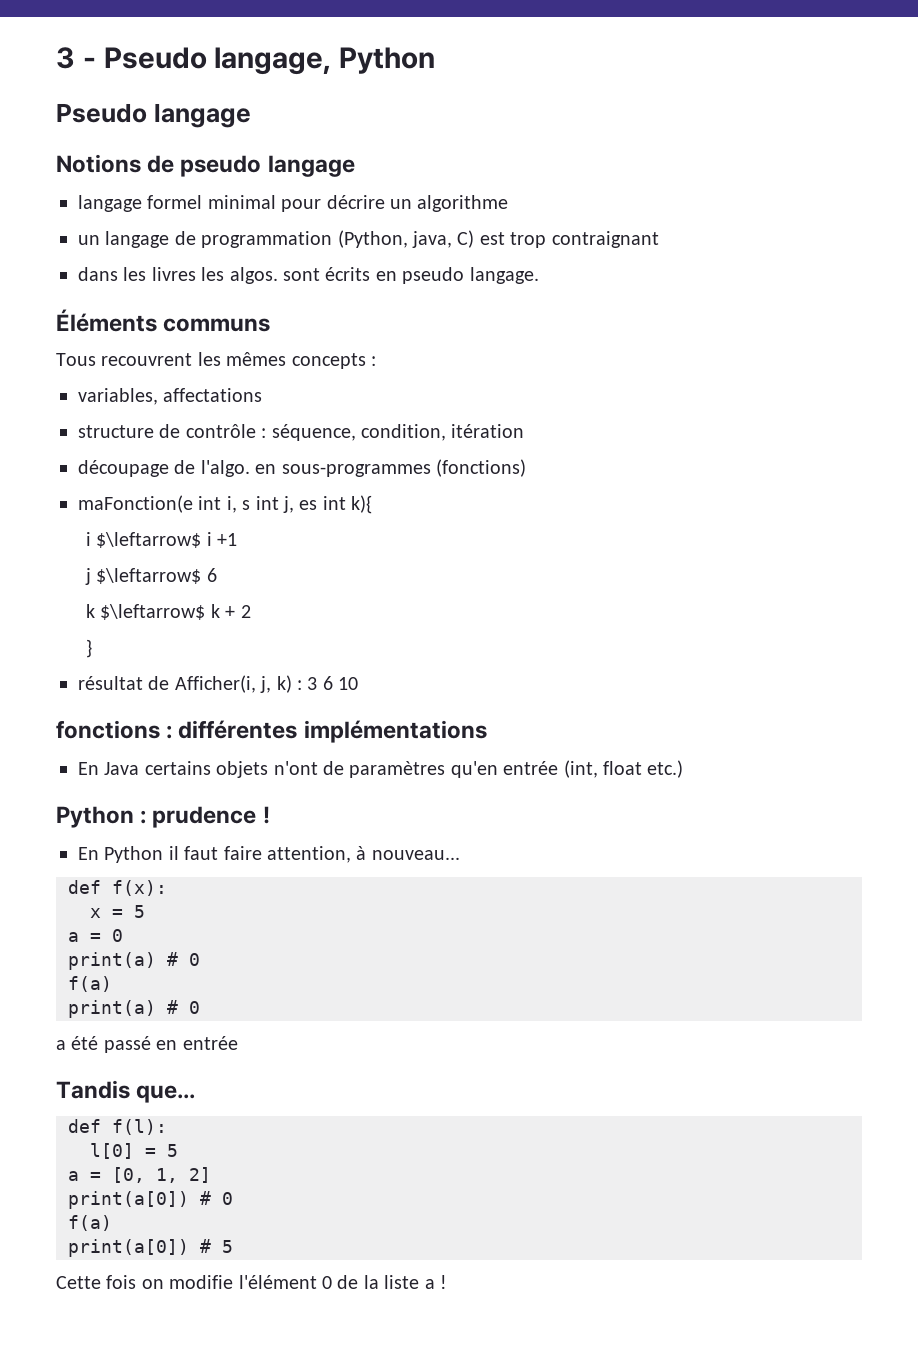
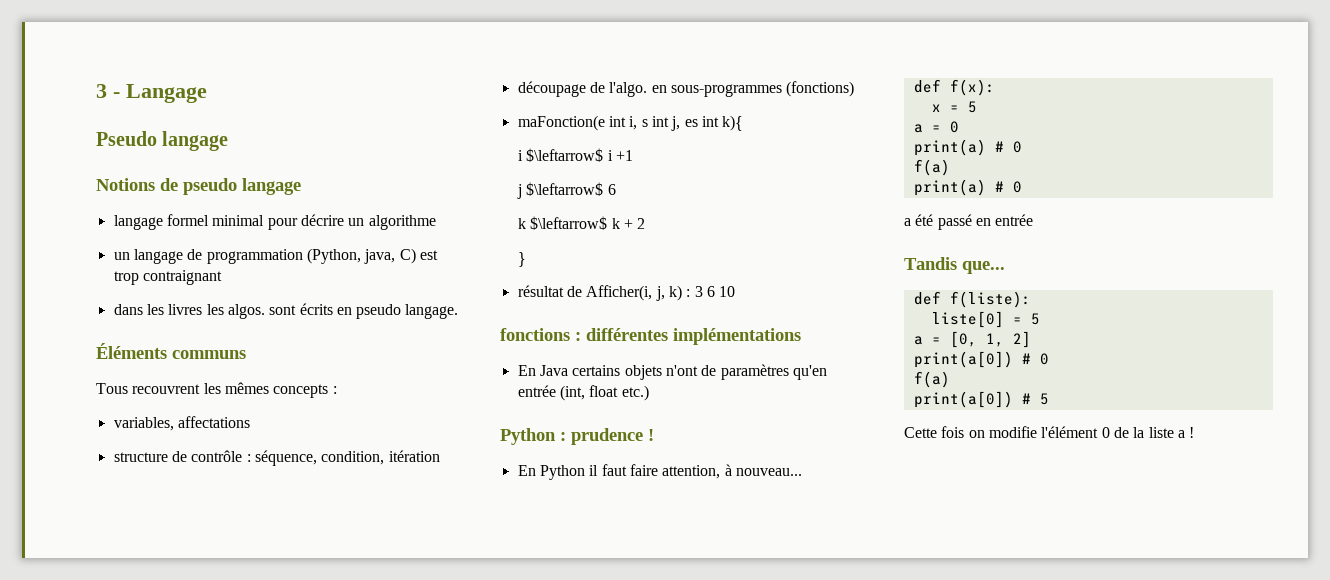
- 3 - Pseudo langage, Python
+ 3 - Langage
- def f(l):
- l[0] = 5
+ def f(liste):
+ liste[0] = 5

